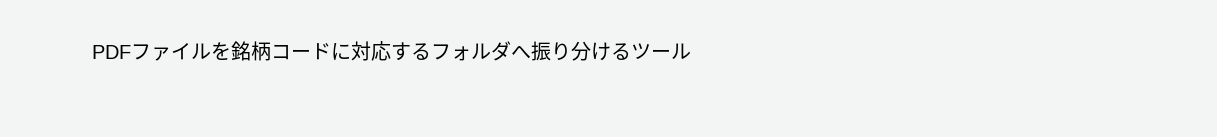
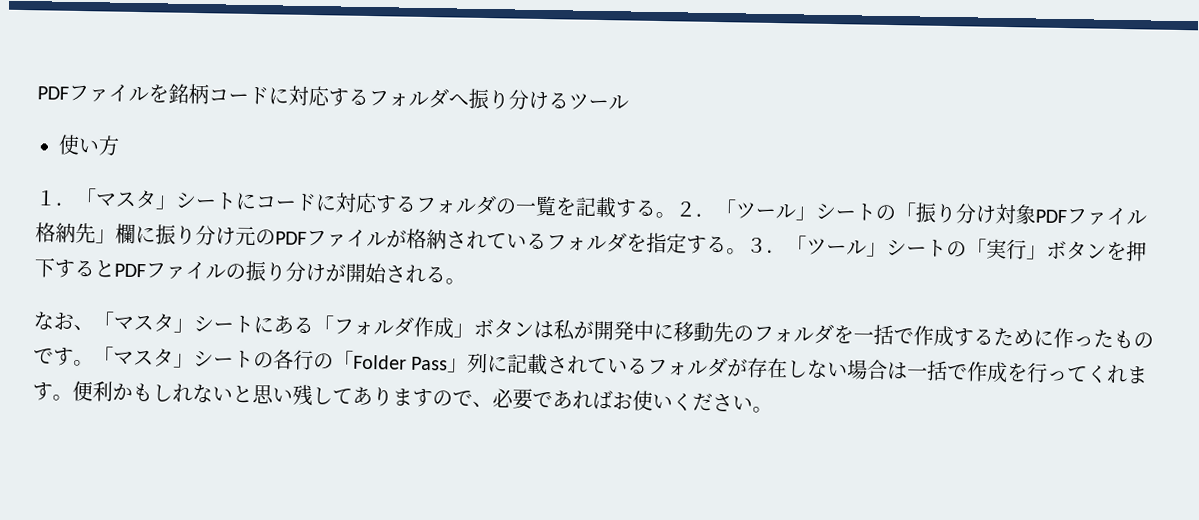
+ 使い方
+ １．「マスタ」シートにコードに対応するフォルダの一覧を記載する。２．「ツール」シートの「振り分け対象PDFファイル格納先」欄に振り分け元のPDFファイルが格納されているフォルダを指定する。３．「ツール」シートの「実行」ボタンを押下するとPDFファイルの振り分けが開始される。
+ なお、「マスタ」シートにある「フォルダ作成」ボタンは私が開発中に移動先のフォルダを一括で作成するために作ったものです。「マスタ」シートの各行の「Folder Pass」列に記載されているフォルダが存在しない場合は一括で作成を行ってくれます。便利かもしれないと思い残してありますので、必要であればお使いください。

